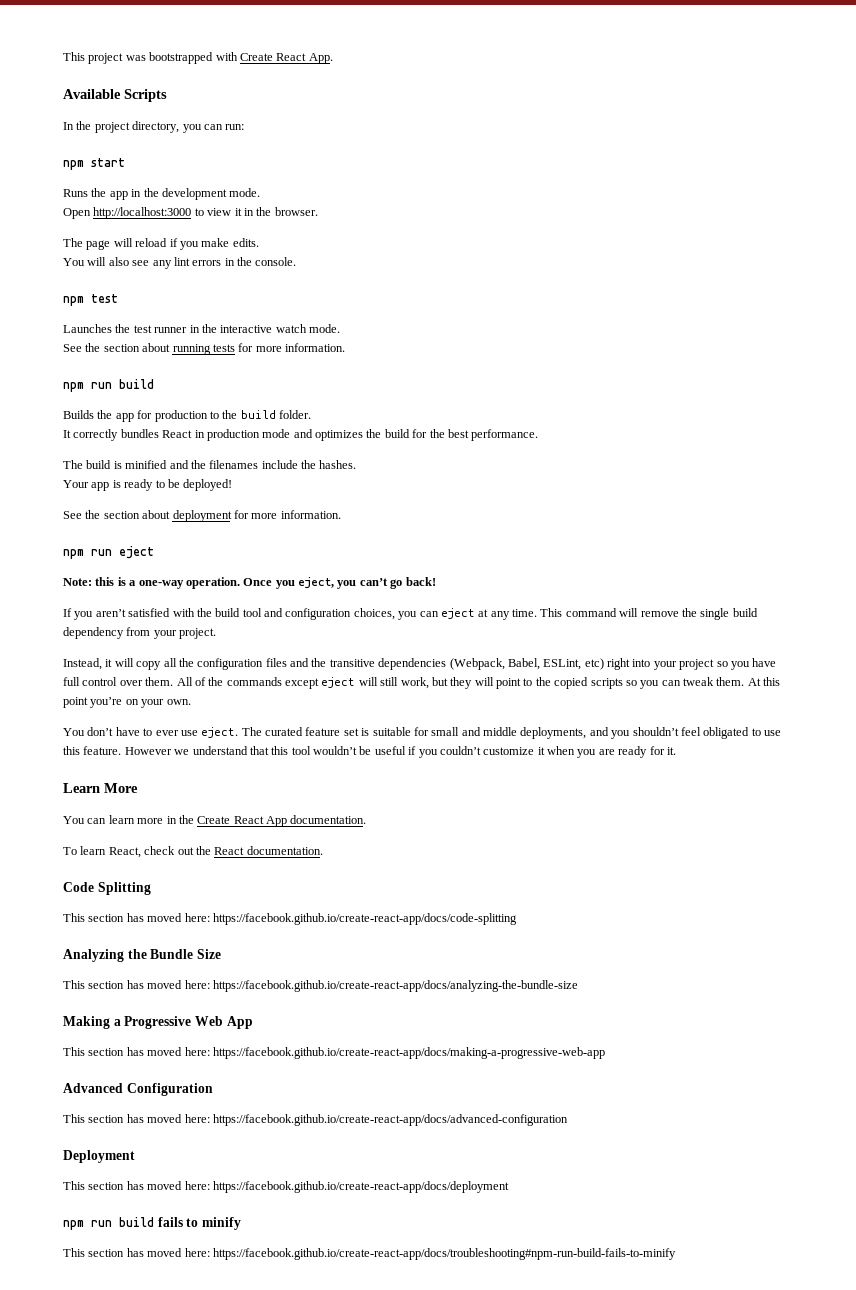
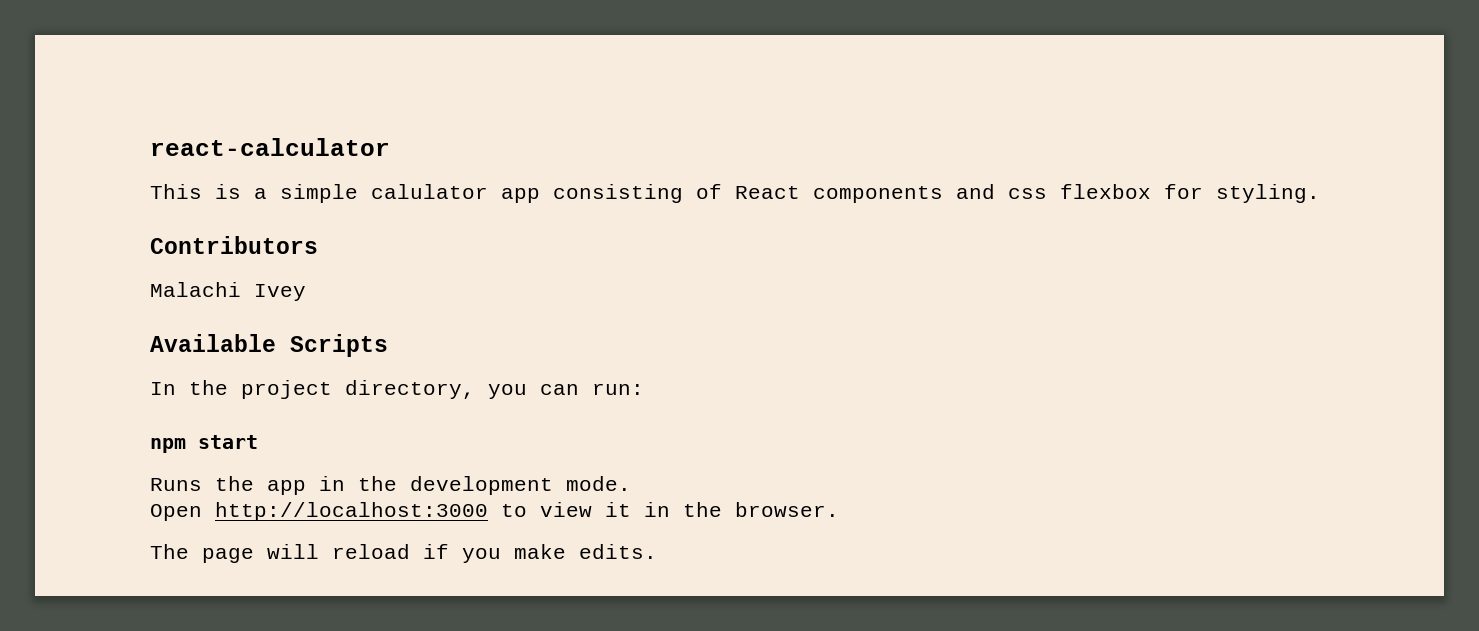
- This project was bootstrapped with Create React App.
+ react-calculator
+ This is a simple calulator app consisting of React components and css flexbox for styling.
+ Contributors
+ Malachi Ivey
- You will also see any lint errors in the console.
- npm test
- Launches the test runner in the interactive watch mode.
- See the section about running tests for more information.
- npm run build
- Builds the app for production to the build folder.
- It correctly bundles React in production mode and optimizes the build for the best performance.
- The build is minified and the filenames include the hashes.
- Your app is ready to be deployed!
- See the section about deployment for more information.
- npm run eject
- Note: this is a one-way operation. Once you eject, you can’t go back!
- If you aren’t satisfied with the build tool and configuration choices, you can eject at any time. This command will remove the single build dependency from your project.
- Instead, it will copy all the configuration files and the transitive dependencies (Webpack, Babel, ESLint, etc) right into your project so you have full control over them. All of the commands except eject will still work, but they will point to the copied scripts so you can tweak them. At this point you’re on your own.
- You don’t have to ever use eject. The curated feature set is suitable for small and middle deployments, and you shouldn’t feel obligated to use this feature. However we understand that this tool wouldn’t be useful if you couldn’t customize it when you are ready for it.
- Learn More
- You can learn more in the Create React App documentation.
- To learn React, check out the React documentation.
- Code Splitting
- This section has moved here: https://facebook.github.io/create-react-app/docs/code-splitting
- Analyzing the Bundle Size
- This section has moved here: https://facebook.github.io/create-react-app/docs/analyzing-the-bundle-size
- Making a Progressive Web App
- This section has moved here: https://facebook.github.io/create-react-app/docs/making-a-progressive-web-app
- Advanced Configuration
- This section has moved here: https://facebook.github.io/create-react-app/docs/advanced-configuration
- Deployment
- This section has moved here: https://facebook.github.io/create-react-app/docs/deployment
- npm run build fails to minify
- This section has moved here: https://facebook.github.io/create-react-app/docs/troubleshooting#npm-run-build-fails-to-minify

